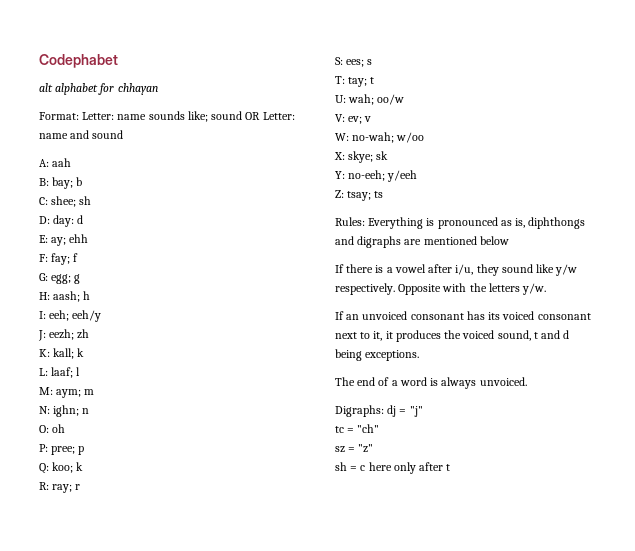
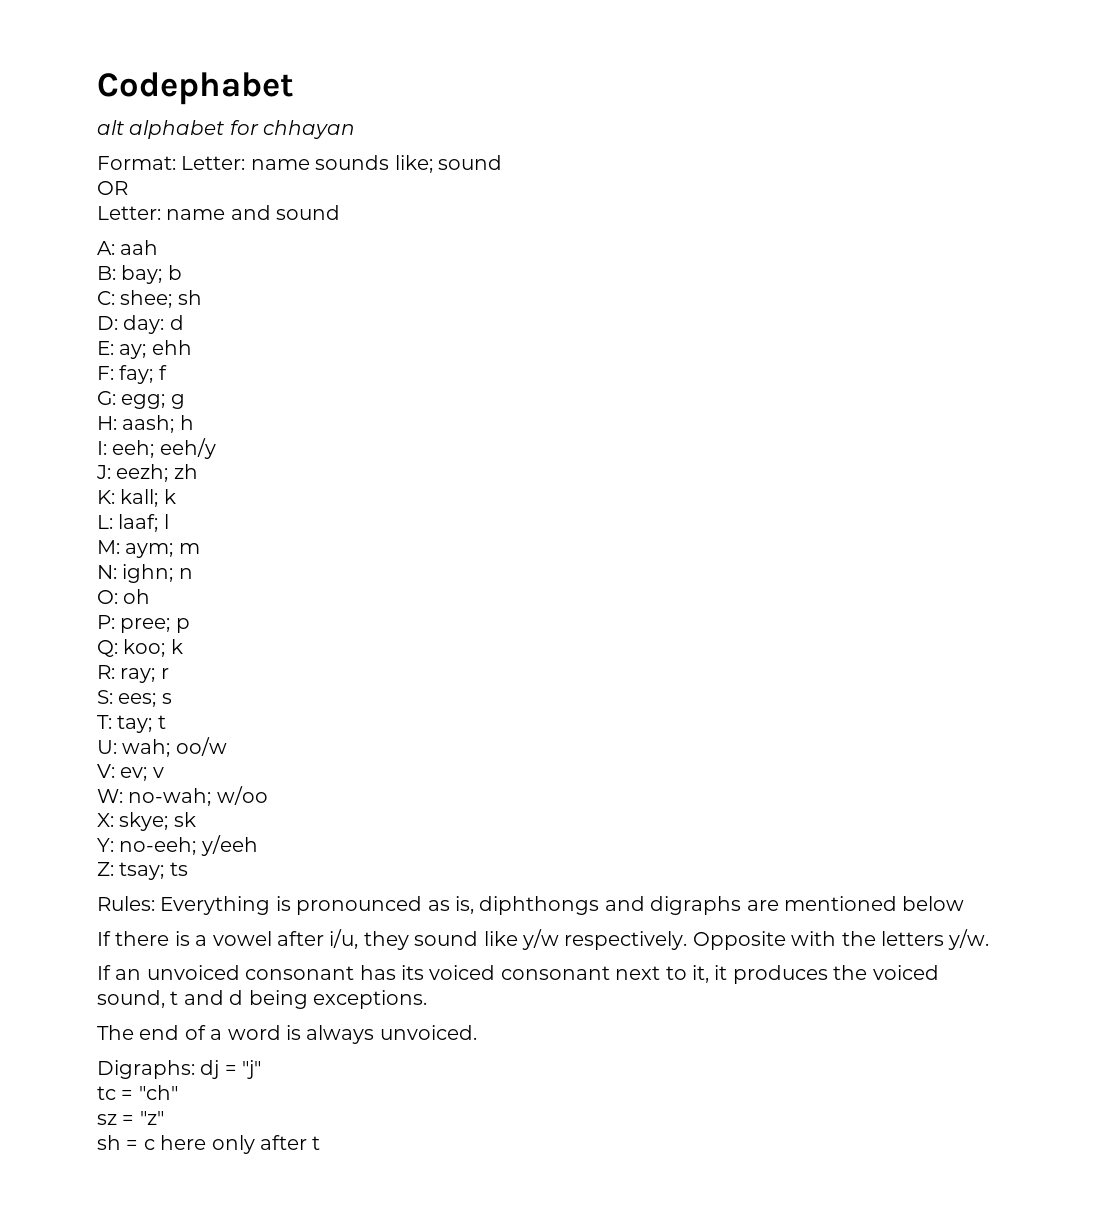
- Format: Letter: name sounds like; sound OR Letter: name and sound
+ Format: Letter: name sounds like; sound
+ OR
+ Letter: name and sound

